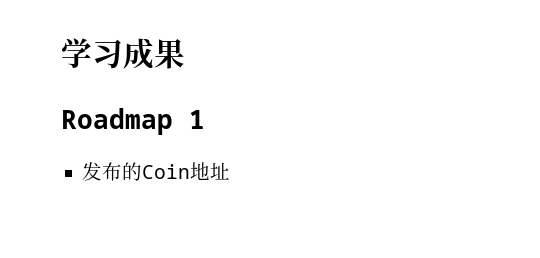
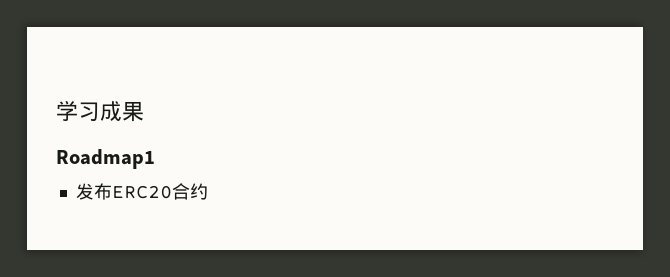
- Roadmap 1
+ Roadmap1
- 发布的Coin地址
+ 发布ERC20合约

